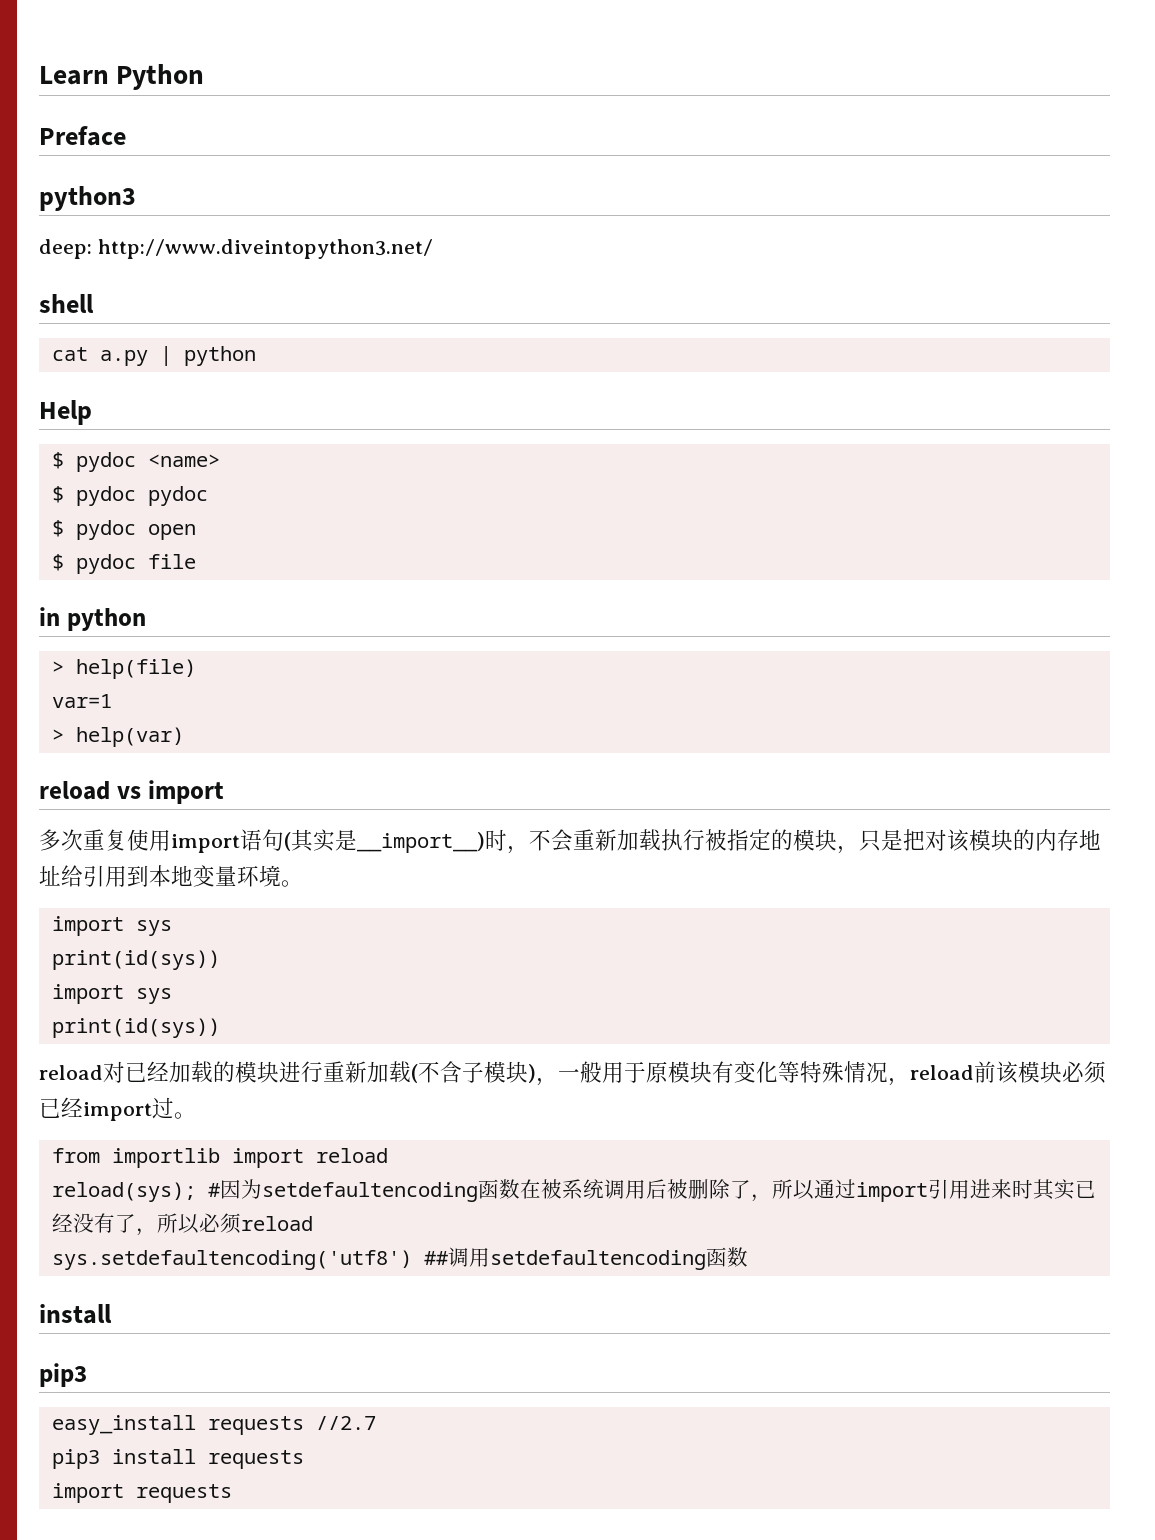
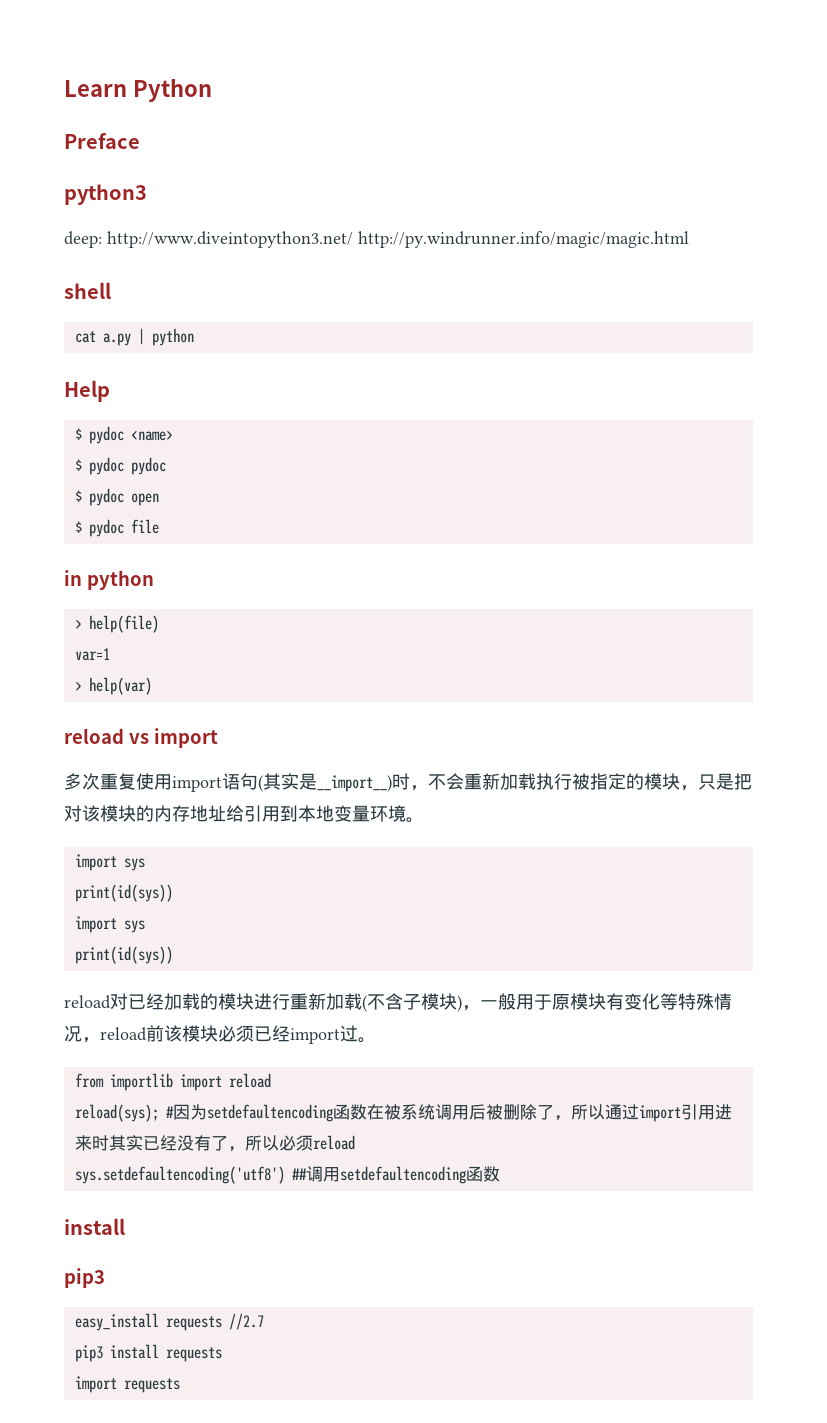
- deep: http://www.diveintopython3.net/
+ deep: http://www.diveintopython3.net/ http://py.windrunner.info/magic/magic.html

